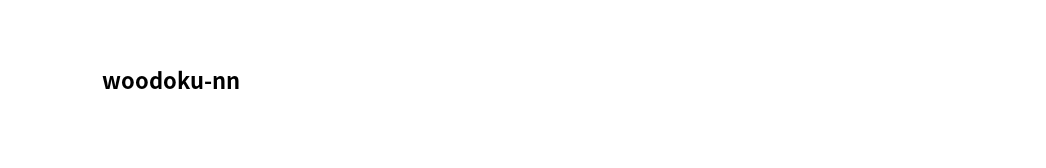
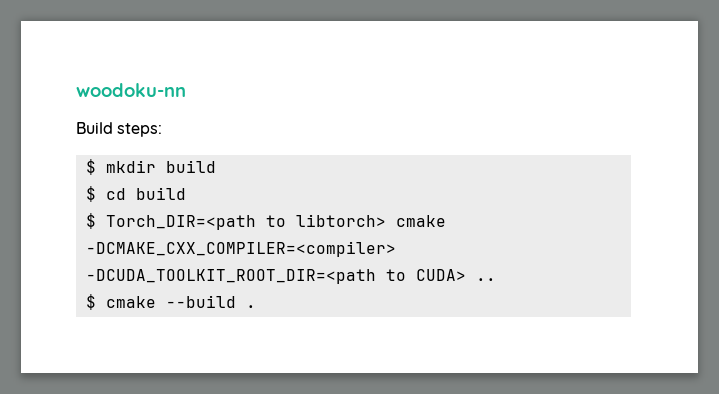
+ Build steps:
+ $ mkdir build
+ $ cd build
+ $ Torch_DIR=<path to libtorch> cmake -DCMAKE_CXX_COMPILER=<compiler> -DCUDA_TOOLKIT_ROOT_DIR=<path to CUDA> ..
+ $ cmake --build .

